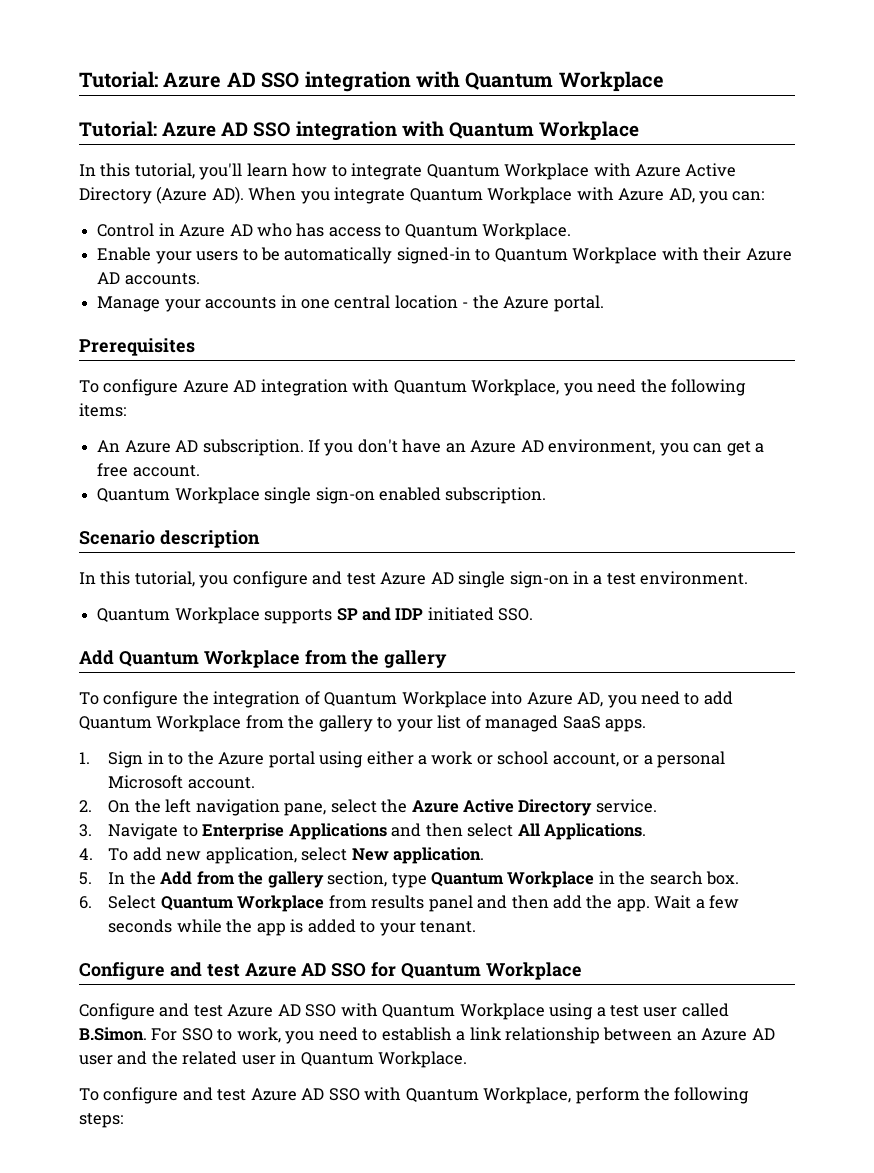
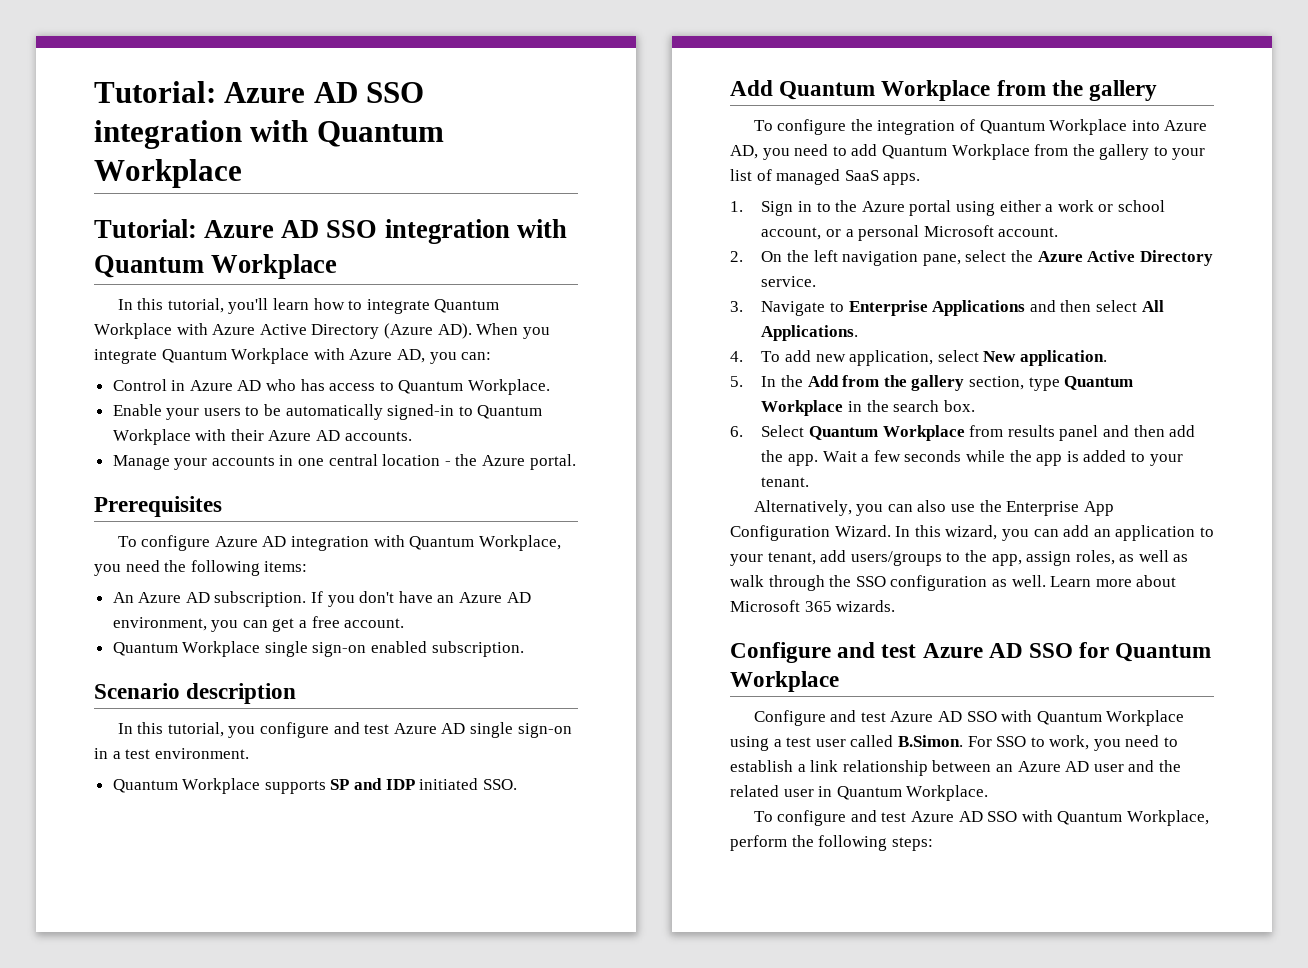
+ Alternatively, you can also use the Enterprise App Configuration Wizard. In this wizard, you can add an application to your tenant, add users/groups to the app, assign roles, as well as walk through the SSO configuration as well. Learn more about Microsoft 365 wizards.

